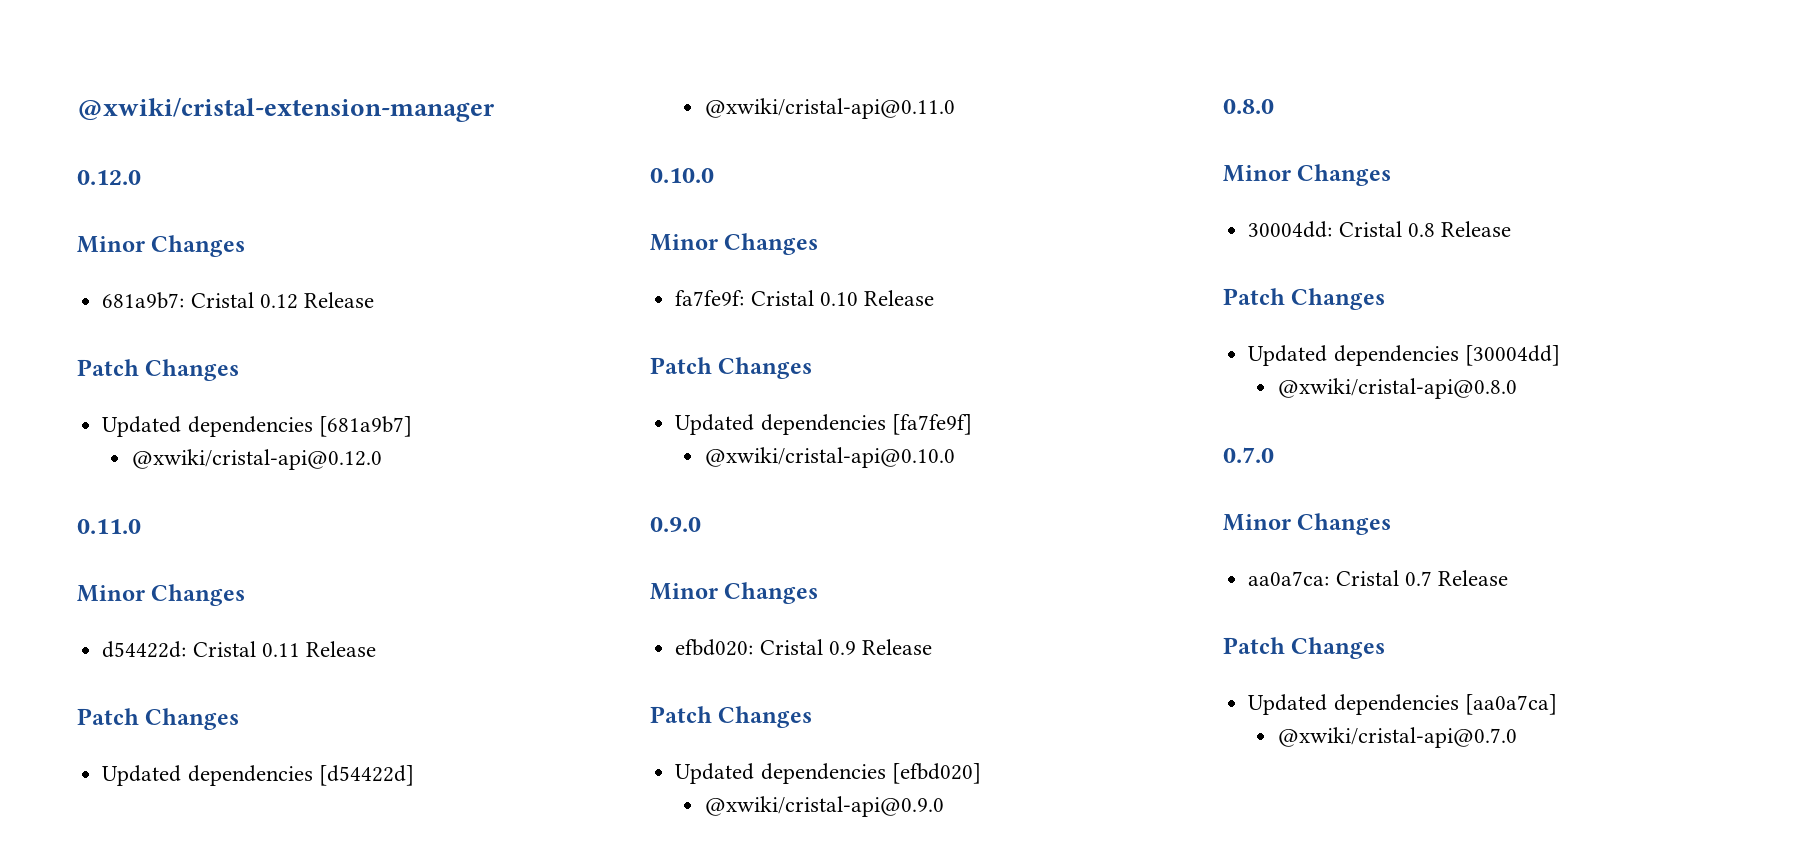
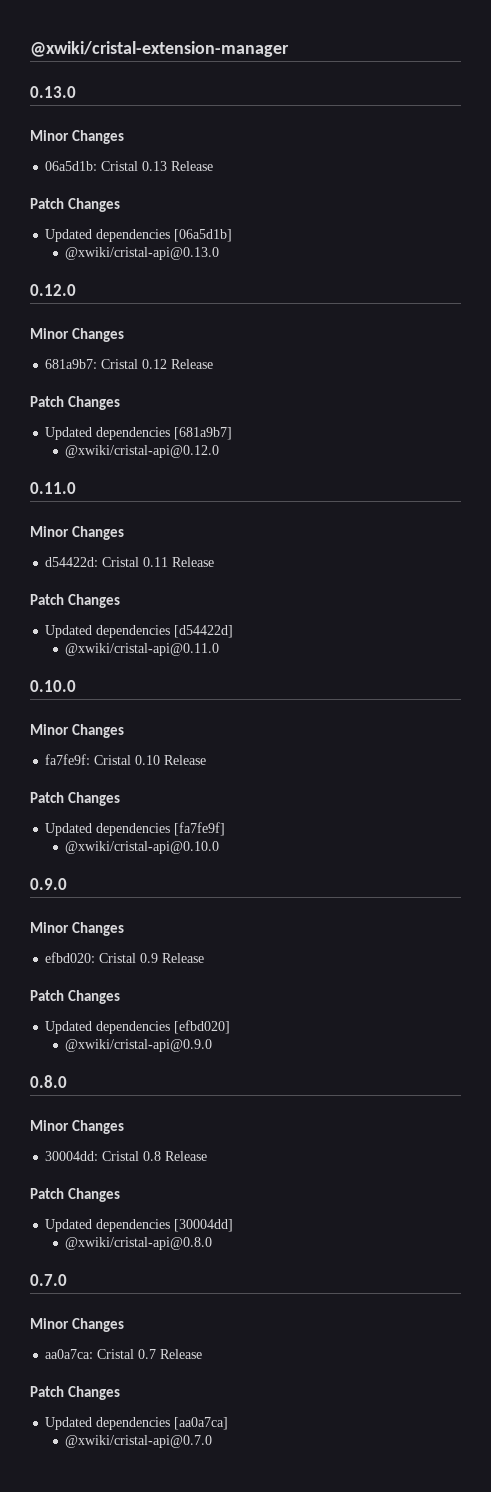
+ 0.13.0
+ Minor Changes
+ 06a5d1b: Cristal 0.13 Release
+ Patch Changes
+ Updated dependencies [06a5d1b]
+ @xwiki/cristal-api@0.13.0

